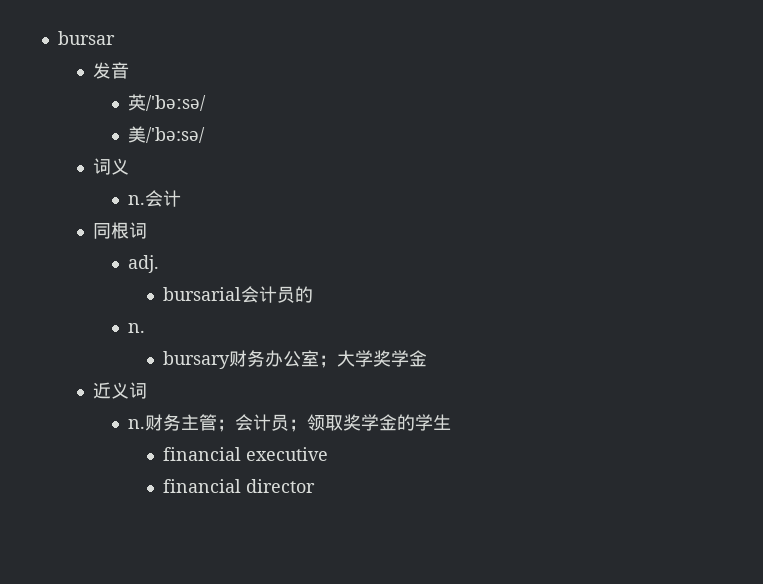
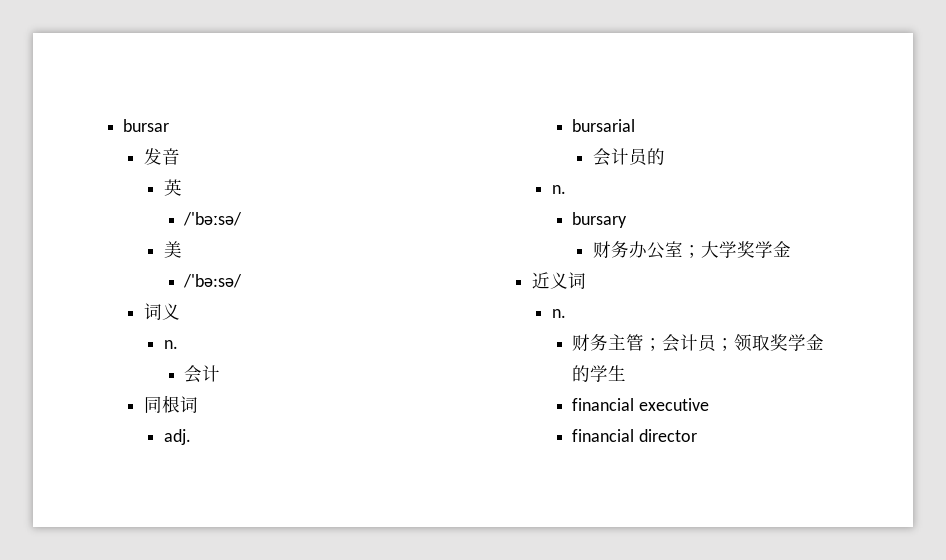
- 英/'bəːsə/
+ 英
+ /'bəːsə/
- 美/'bə:sə/
+ 美
+ /'bə:sə/
  词义
- n.会计
+ n.
+ 会计
- bursarial会计员的
+ bursarial
+ 会计员的
- bursary财务办公室；大学奖学金
+ bursary
+ 财务办公室；大学奖学金
  近义词
- n.财务主管；会计员；领取奖学金的学生
+ n.
+ 财务主管；会计员；领取奖学金的学生

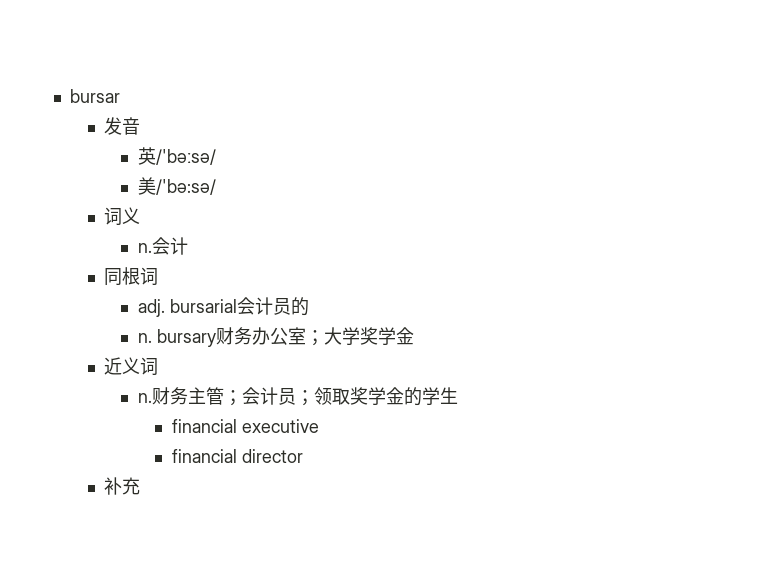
- 英
- /'bəːsə/
+ 英/'bəːsə/
- 美
- /'bə:sə/
+ 美/'bə:sə/
  词义
- n.
- 会计
+ n.会计
- adj.
- bursarial
- 会计员的
- n.
- bursary
- 财务办公室；大学奖学金
+ adj. bursarial会计员的
+ n. bursary财务办公室；大学奖学金
  近义词
- n.
- 财务主管；会计员；领取奖学金的学生
+ n.财务主管；会计员；领取奖学金的学生
+ 补充

